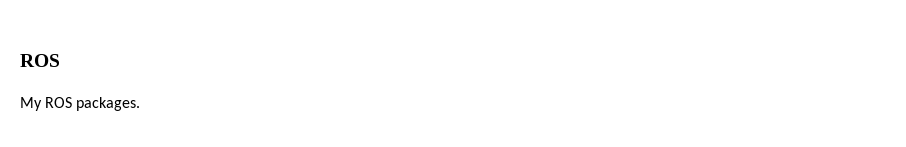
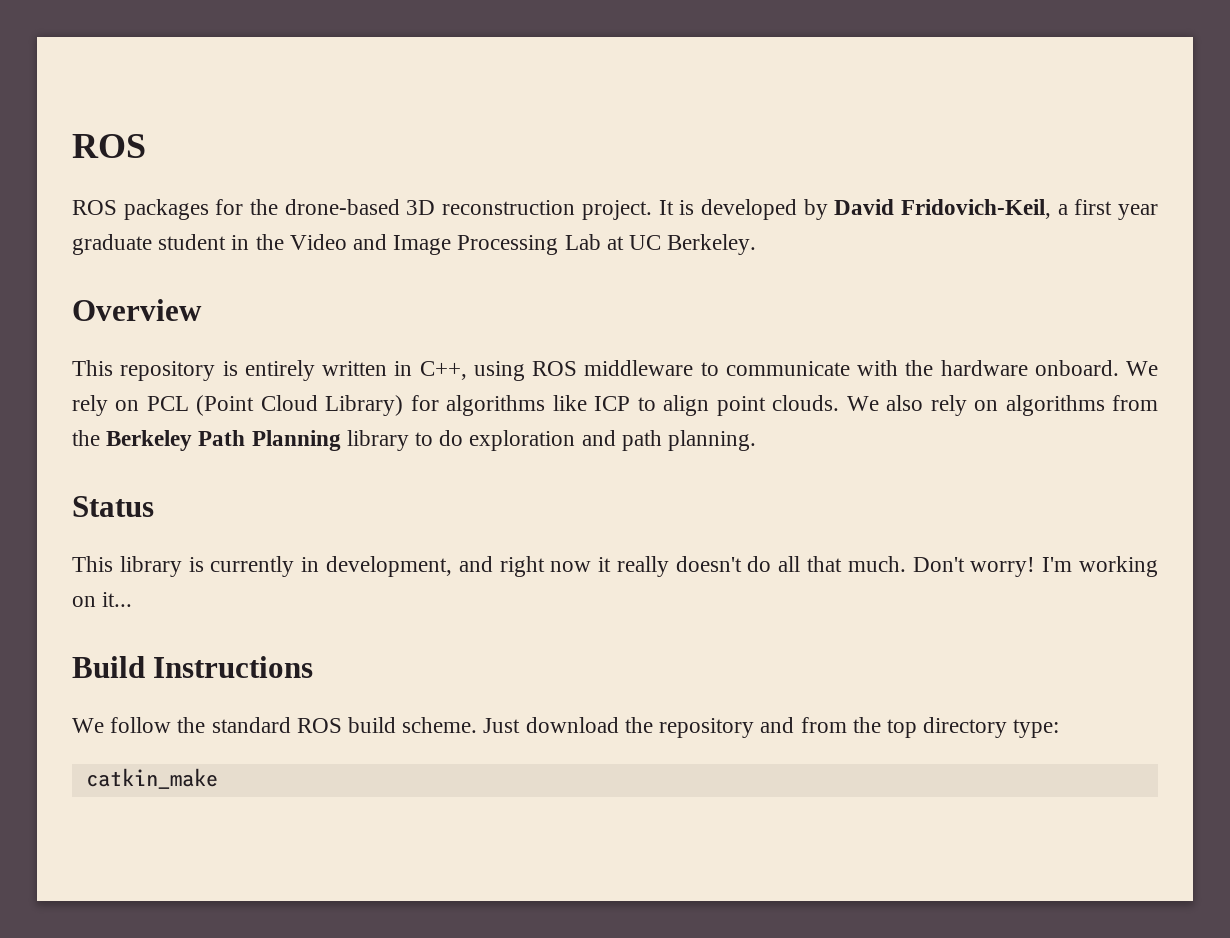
- My ROS packages.
+ ROS packages for the drone-based 3D reconstruction project. It is developed by David Fridovich-Keil, a first year graduate student in the Video and Image Processing Lab at UC Berkeley.
+ Overview
+ This repository is entirely written in C++, using ROS middleware to communicate with the hardware onboard. We rely on PCL (Point Cloud Library) for algorithms like ICP to align point clouds. We also rely on algorithms from the Berkeley Path Planning library to do exploration and path planning.
+ Status
+ This library is currently in development, and right now it really doesn't do all that much. Don't worry! I'm working on it...
+ Build Instructions
+ We follow the standard ROS build scheme. Just download the repository and from the top directory type:
+ catkin_make

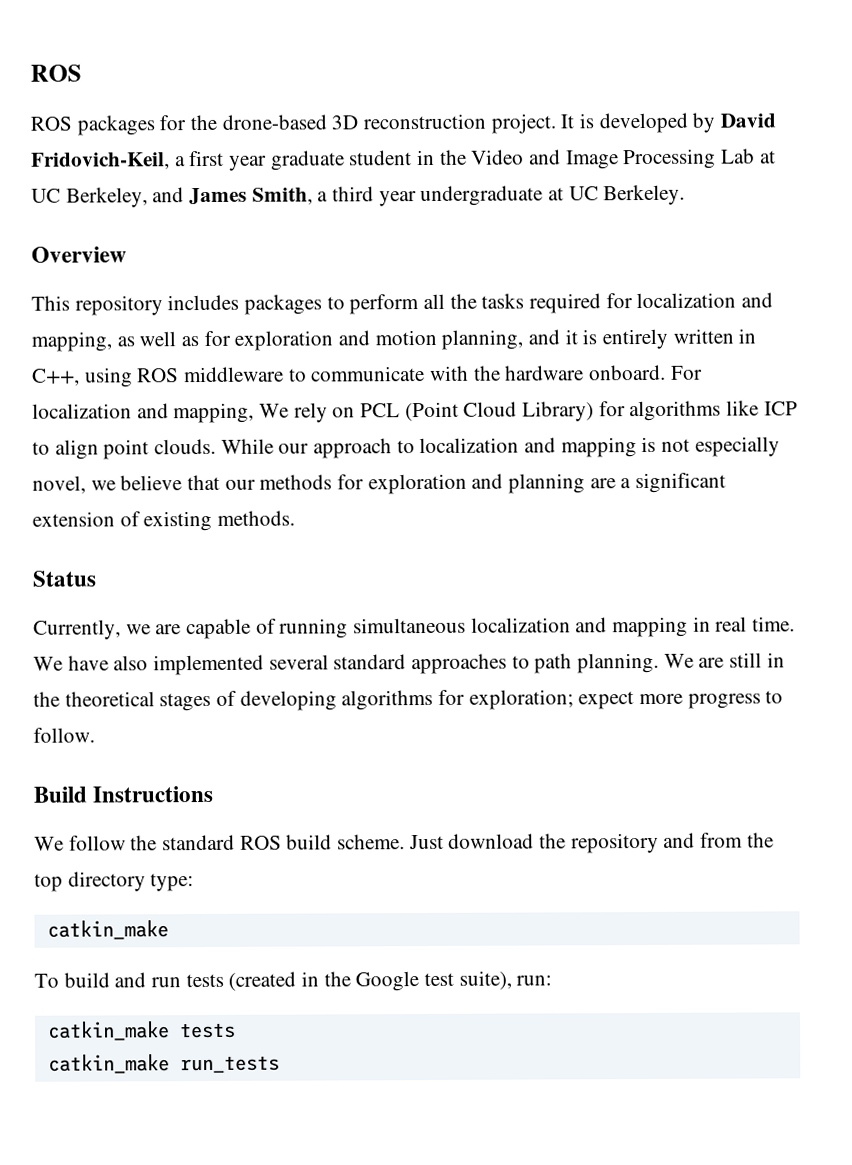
- It is developed by David Fridovich-Keil, a first year graduate student in the Video and Image Processing Lab at UC Berkeley.
+ It is developed by David Fridovich-Keil, a first year graduate student in the Video and Image Processing Lab at UC Berkeley, and James Smith, a third year undergraduate at UC Berkeley.
  Overview
- This repository is entirely written in C++, using ROS middleware to communicate with the hardware onboard.
+ This repository includes packages to perform all the tasks required for localization and mapping, as well as for exploration and motion planning, and it is entirely written in C++, using ROS middleware to communicate with the hardware onboard.
- We rely on PCL (Point Cloud Library) for algorithms like ICP to align point clouds.
+ For localization and mapping, We rely on PCL (Point Cloud Library) for algorithms like ICP to align point clouds.
- We also rely on algorithms from the Berkeley Path Planning library to do exploration and path planning.
+ While our approach to localization and mapping is not especially novel, we believe that our methods for exploration and planning are a significant extension of existing methods.
  Status
- This library is currently in development, and right now it really doesn't do all that much. Don't worry! I'm working on it...
+ Currently, we are capable of running simultaneous localization and mapping in real time. We have also implemented several standard approaches to path planning. We are still in the theoretical stages of developing algorithms for exploration; expect more progress to follow.
+ To build and run tests (created in the Google test suite), run:
+ catkin_make tests
+ catkin_make run_tests

